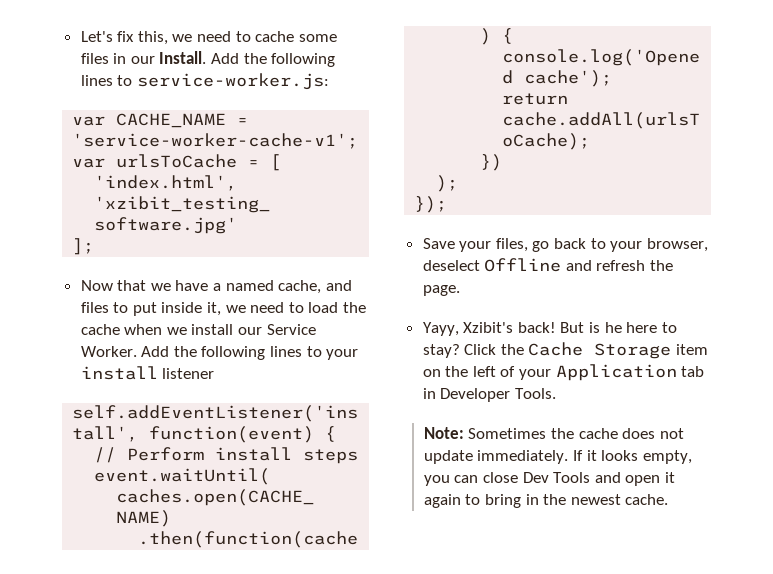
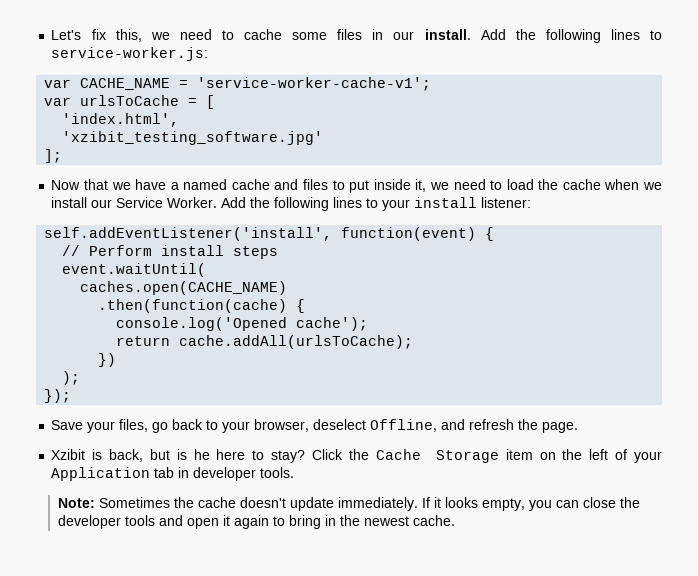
- Let's fix this, we need to cache some files in our Install.
+ Let's fix this, we need to cache some files in our install.
- Now that we have a named cache, and files to put inside it, we need to load the cache when we install our Service Worker.
+ Now that we have a named cache and files to put inside it, we need to load the cache when we install our Service Worker.
- Add the following lines to your install listener
+ Add the following lines to your install listener:
- Save your files, go back to your browser, deselect Offline and refresh the page.
+ Save your files, go back to your browser, deselect Offline, and refresh the page.
- Yayy, Xzibit's back! But is he here to stay?
+ Xzibit is back, but is he here to stay?
- Click the Cache Storage item on the left of your Application tab in Developer Tools.
+ Click the Cache Storage item on the left of your Application tab in developer tools.
- Note: Sometimes the cache does not update immediately.
+ Note: Sometimes the cache doesn't update immediately.
- If it looks empty, you can close Dev Tools and open it again to bring in the newest cache.
+ If it looks empty, you can close the developer tools and open it again to bring in the newest cache.

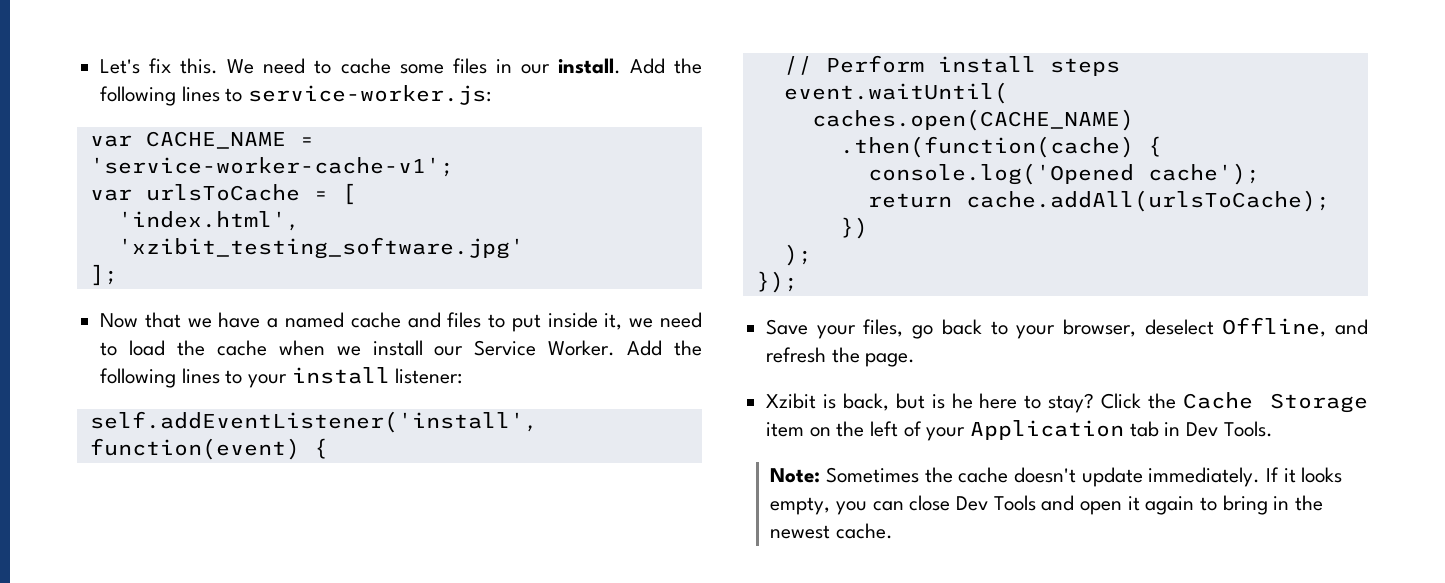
- Let's fix this, we need to cache some files in our install.
+ Let's fix this. We need to cache some files in our install.
- Click the Cache Storage item on the left of your Application tab in developer tools.
+ Click the Cache Storage item on the left of your Application tab in Dev Tools.
- If it looks empty, you can close the developer tools and open it again to bring in the newest cache.
+ If it looks empty, you can close Dev Tools and open it again to bring in the newest cache.

